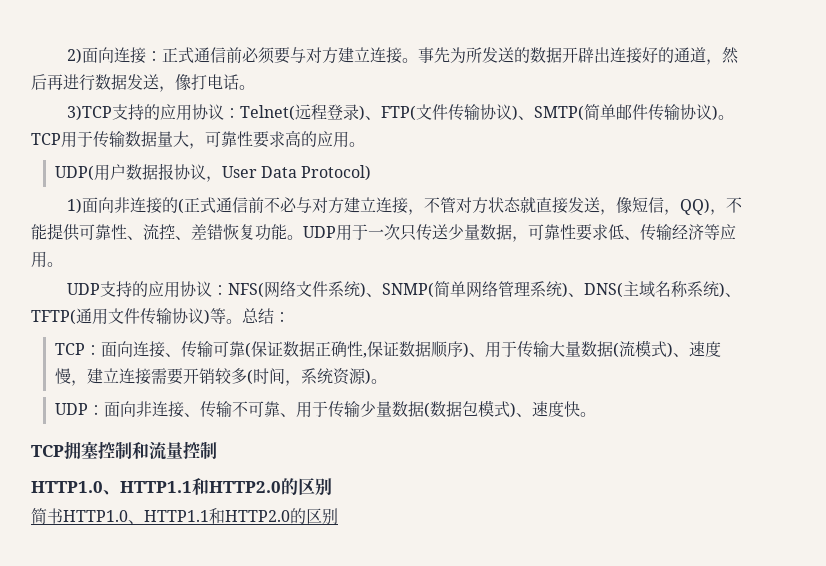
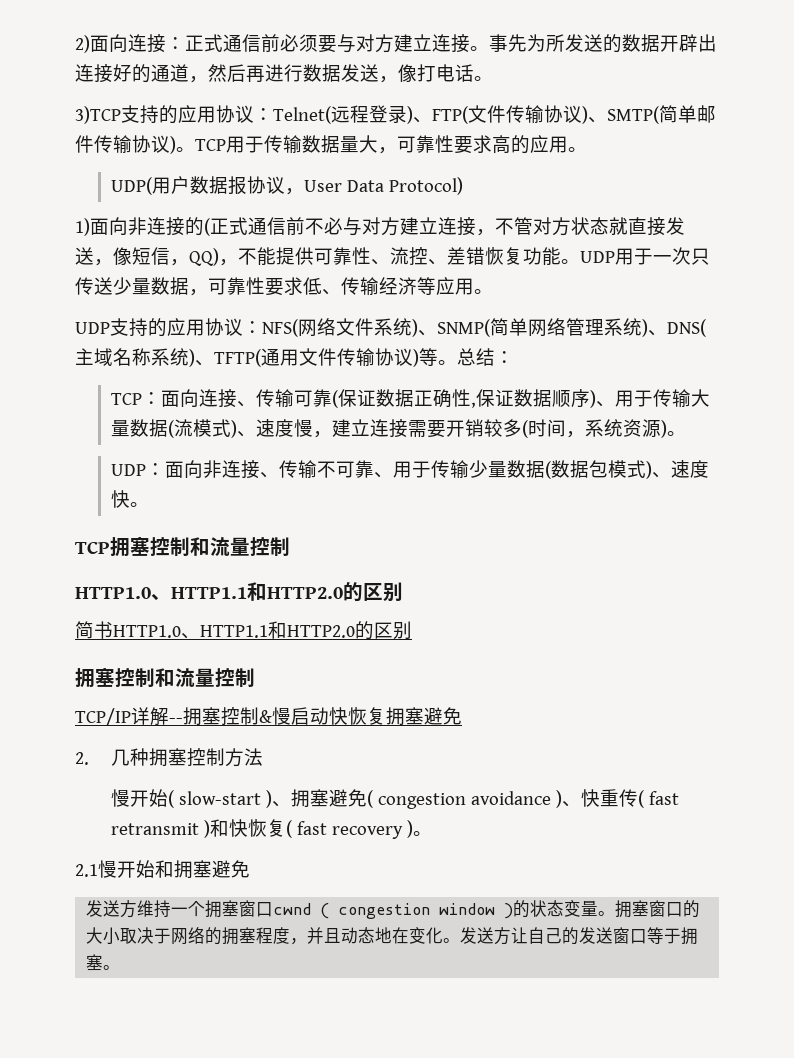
  简书HTTP1.0、HTTP1.1和HTTP2.0的区别
+ 拥塞控制和流量控制
+ TCP/IP详解--拥塞控制&慢启动快恢复拥塞避免
+ 2.几种拥塞控制方法
+ 慢开始( slow-start )、拥塞避免( congestion avoidance )、快重传( fast retransmit )和快恢复( fast recovery )。
+ 2.1慢开始和拥塞避免
+ 发送方维持一个拥塞窗口cwnd ( congestion window )的状态变量。拥塞窗口的大小取决于网络的拥塞程度，并且动态地在变化。发送方让自己的发送窗口等于拥塞。

